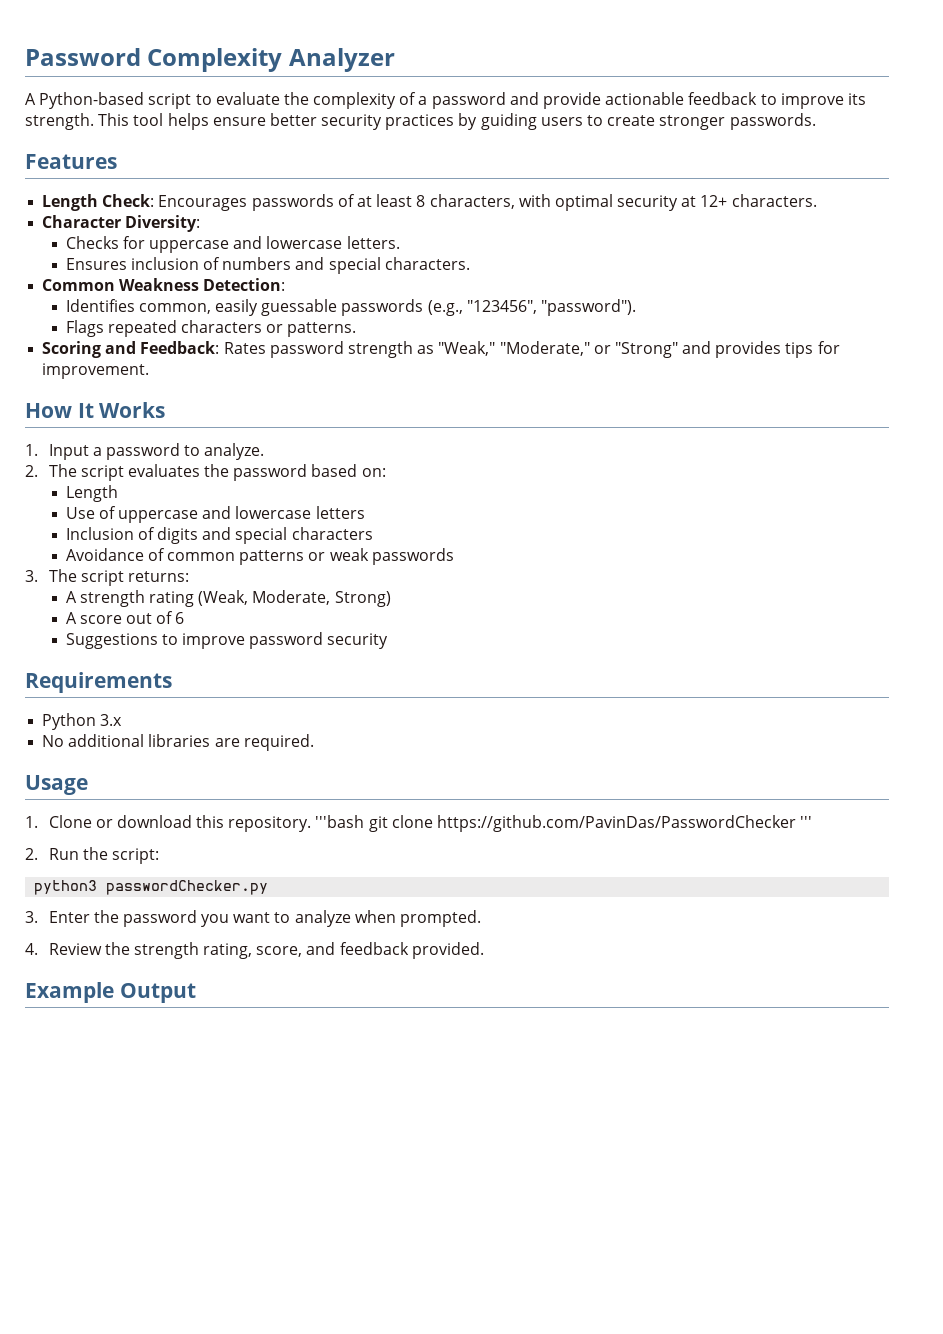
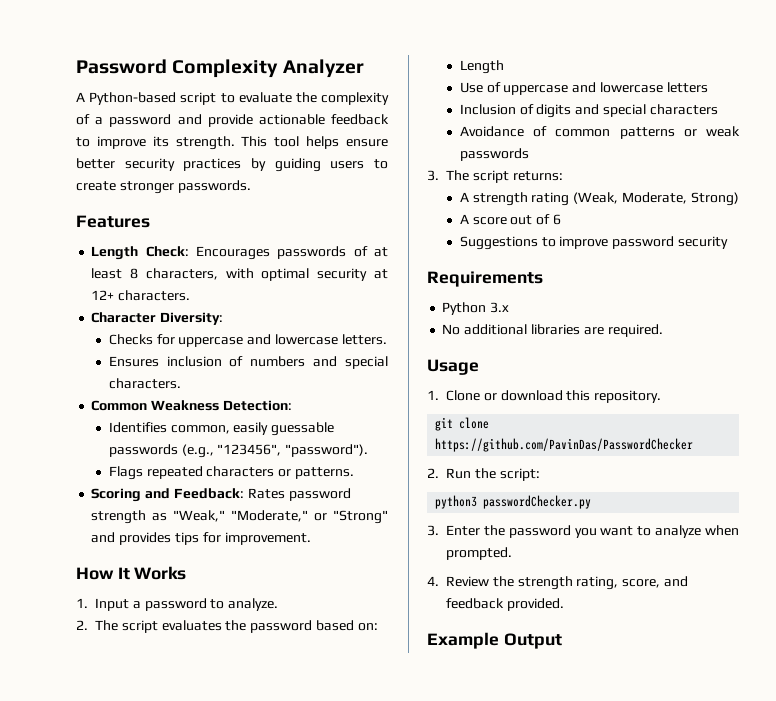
- 1. Clone or download this repository. '''bash git clone https://github.com/PavinDas/PasswordChecker '''
+ 1. Clone or download this repository.
+ git clone https://github.com/PavinDas/PasswordChecker

